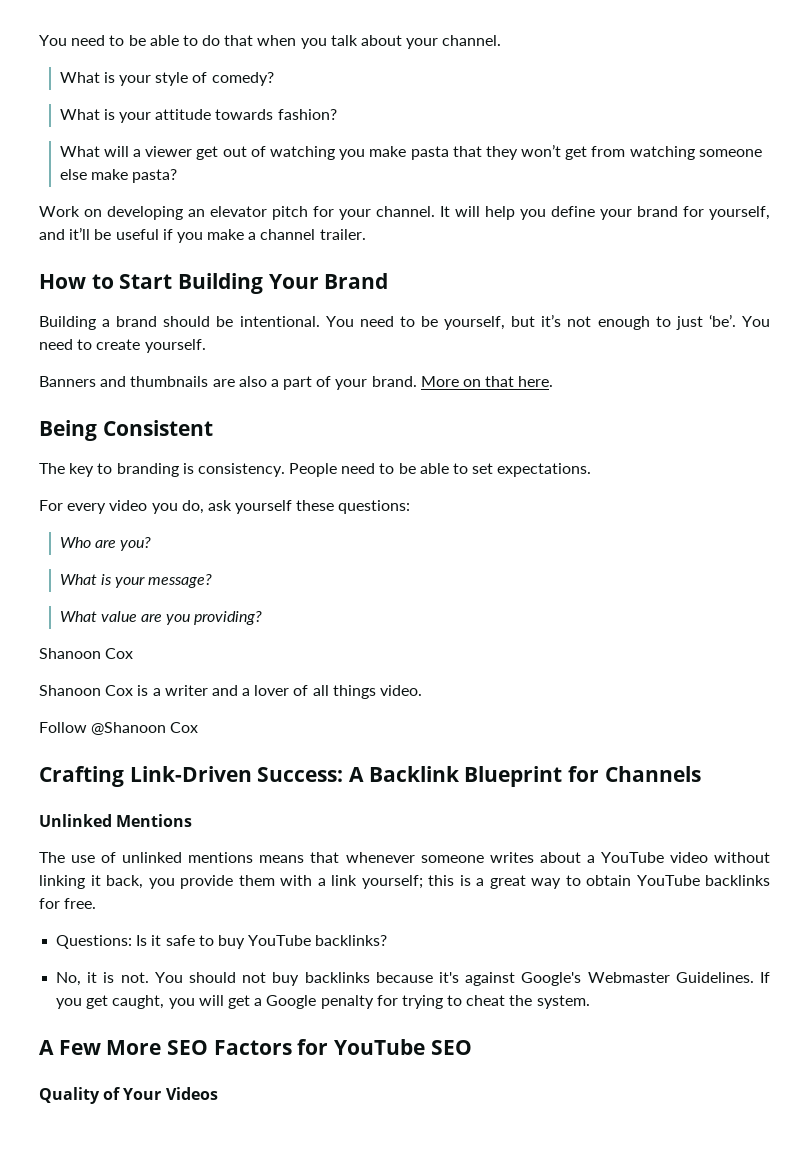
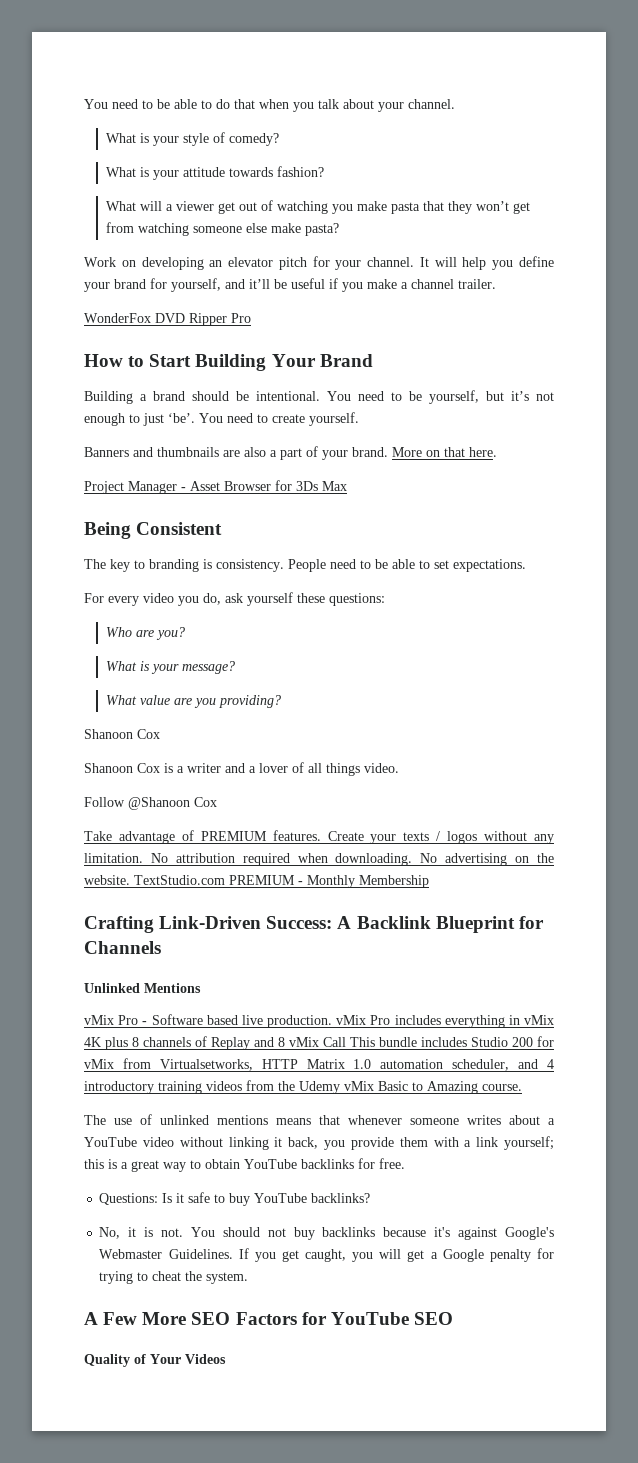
+ WonderFox DVD Ripper Pro
+ Project Manager - Asset Browser for 3Ds Max
+ Take advantage of PREMIUM features. Create your texts / logos without any limitation. No attribution required when downloading. No advertising on the website. TextStudio.com PREMIUM - Monthly Membership
+ vMix Pro - Software based live production. vMix Pro includes everything in vMix 4K plus 8 channels of Replay and 8 vMix Call This bundle includes Studio 200 for vMix from Virtualsetworks, HTTP Matrix 1.0 automation scheduler, and 4 introductory training videos from the Udemy vMix Basic to Amazing course.

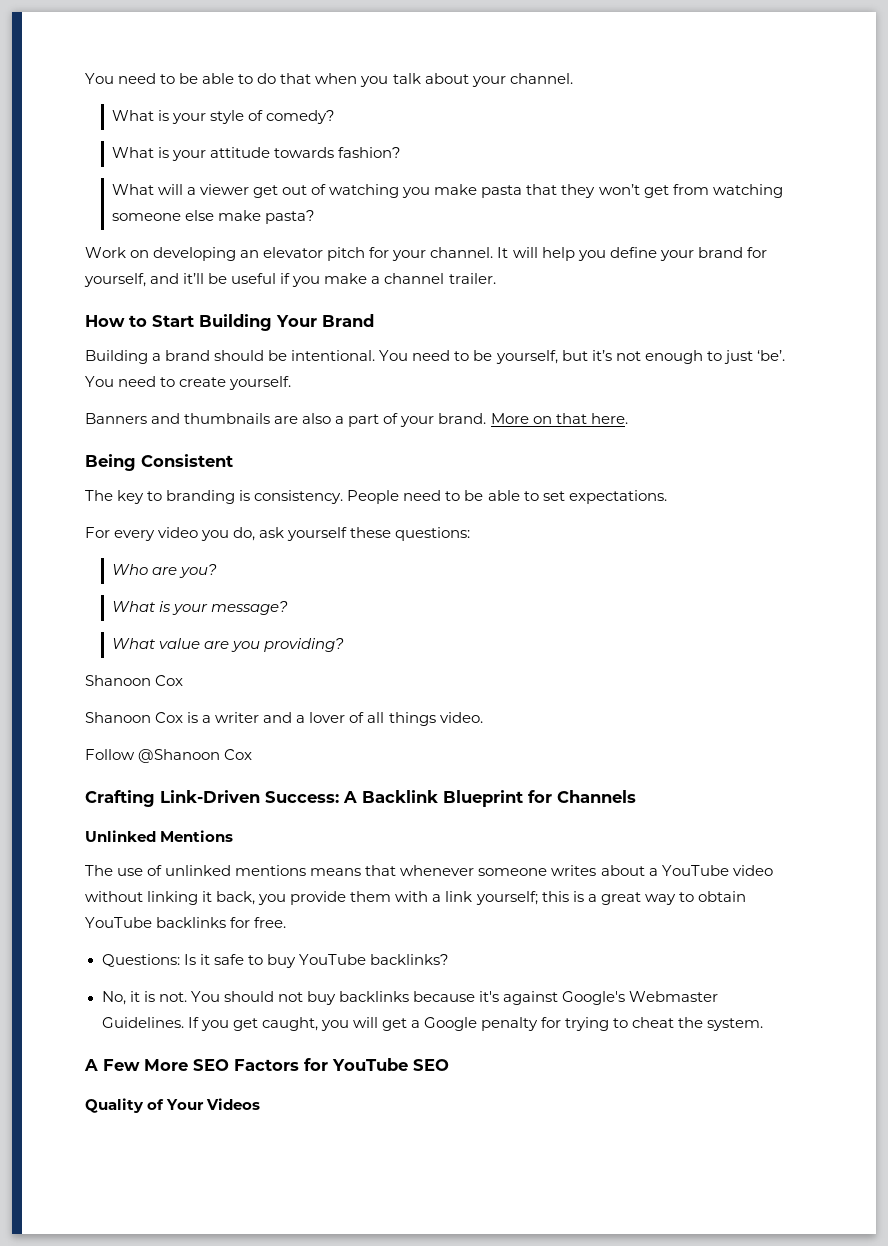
- WonderFox DVD Ripper Pro
- Project Manager - Asset Browser for 3Ds Max
- Take advantage of PREMIUM features. Create your texts / logos without any limitation. No attribution required when downloading. No advertising on the website. TextStudio.com PREMIUM - Monthly Membership
- vMix Pro - Software based live production. vMix Pro includes everything in vMix 4K plus 8 channels of Replay and 8 vMix Call This bundle includes Studio 200 for vMix from Virtualsetworks, HTTP Matrix 1.0 automation scheduler, and 4 introductory training videos from the Udemy vMix Basic to Amazing course.

